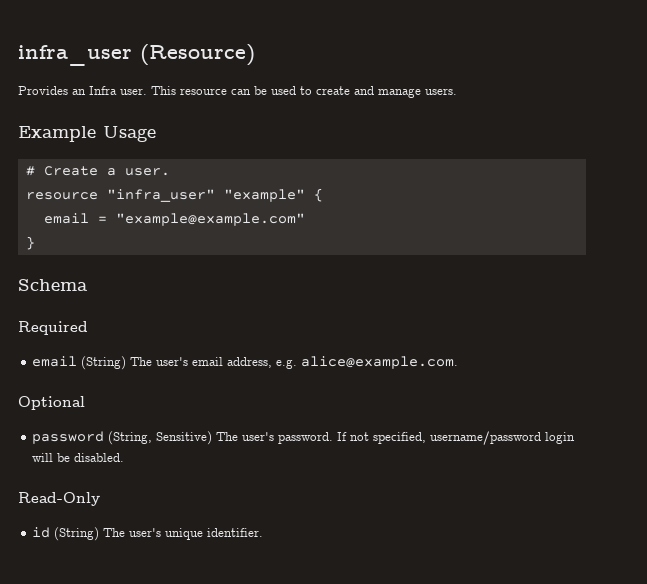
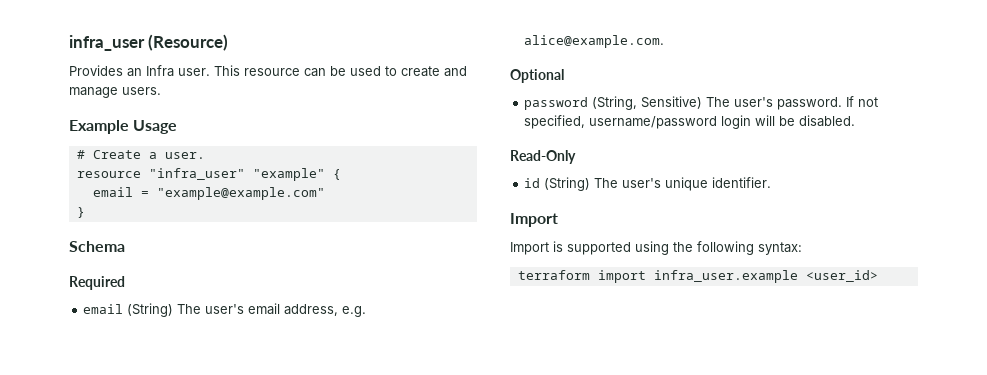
  id (String) The user's unique identifier.
+ Import
+ Import is supported using the following syntax:
+ terraform import infra_user.example <user_id>

